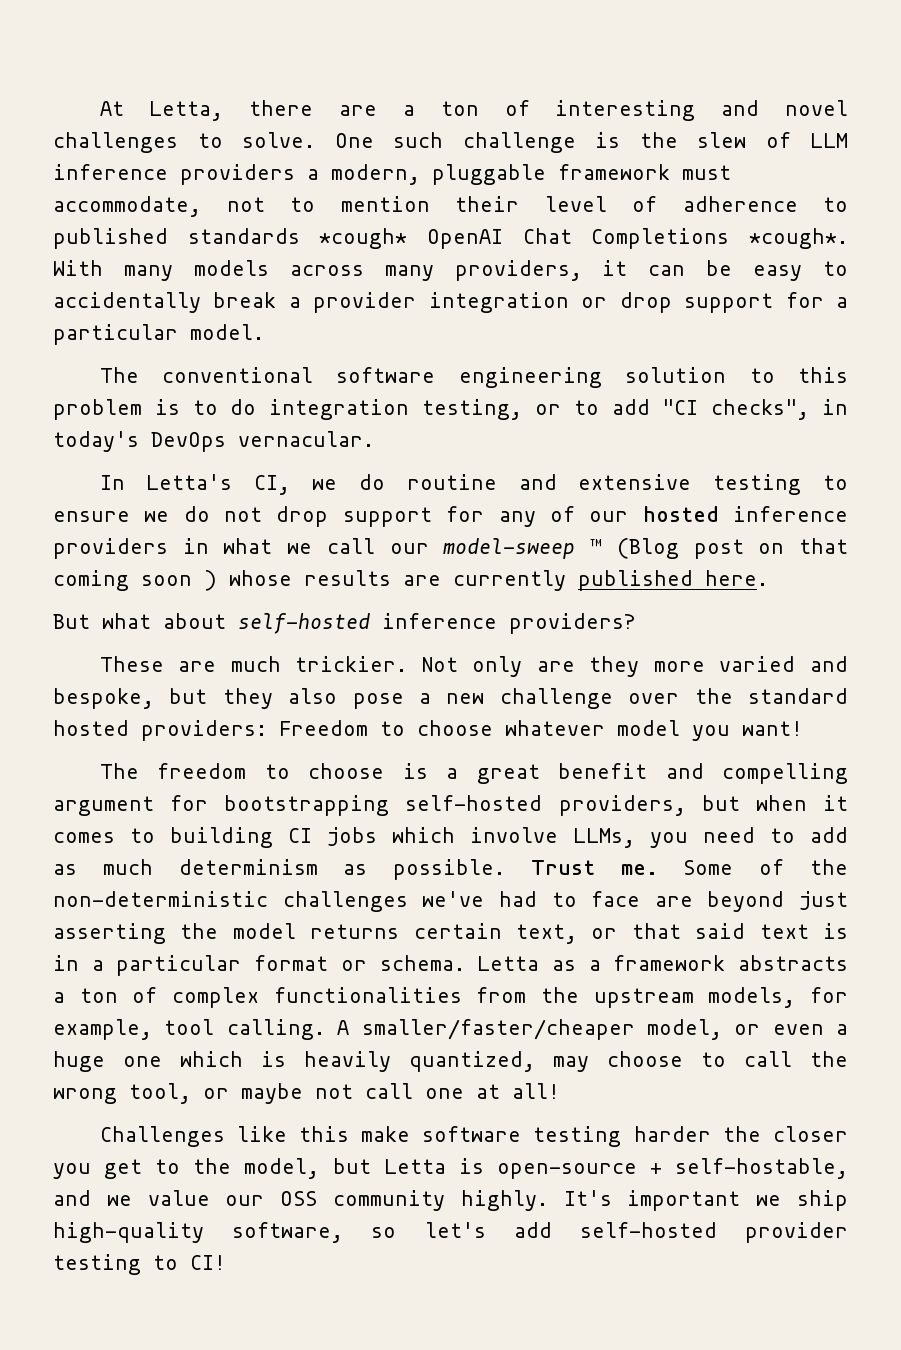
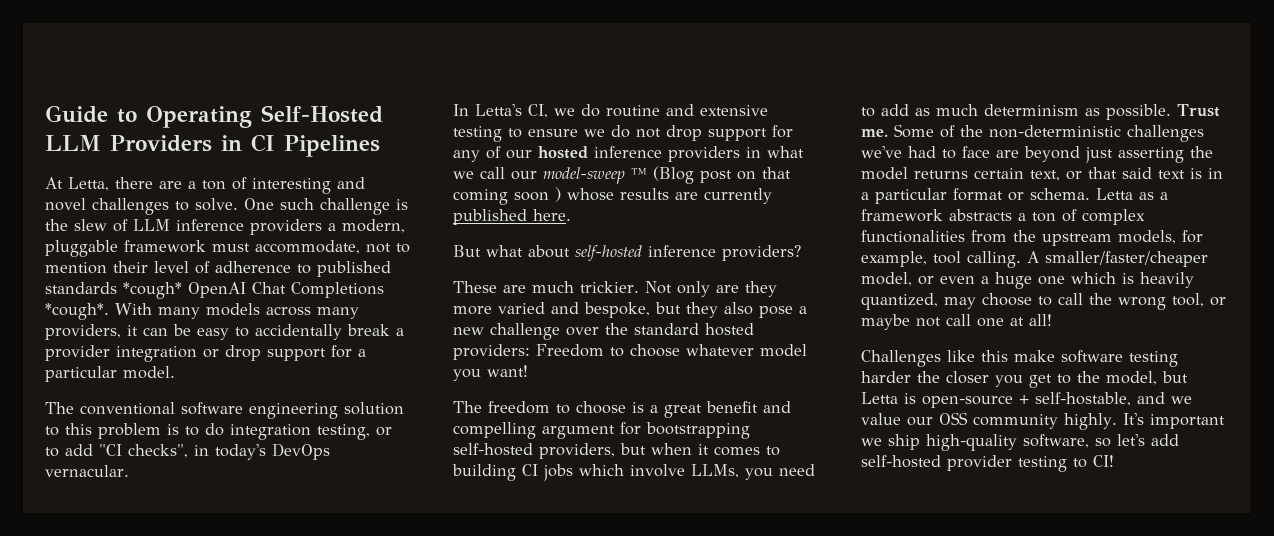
+ Guide to Operating Self-Hosted LLM Providers in CI Pipelines

